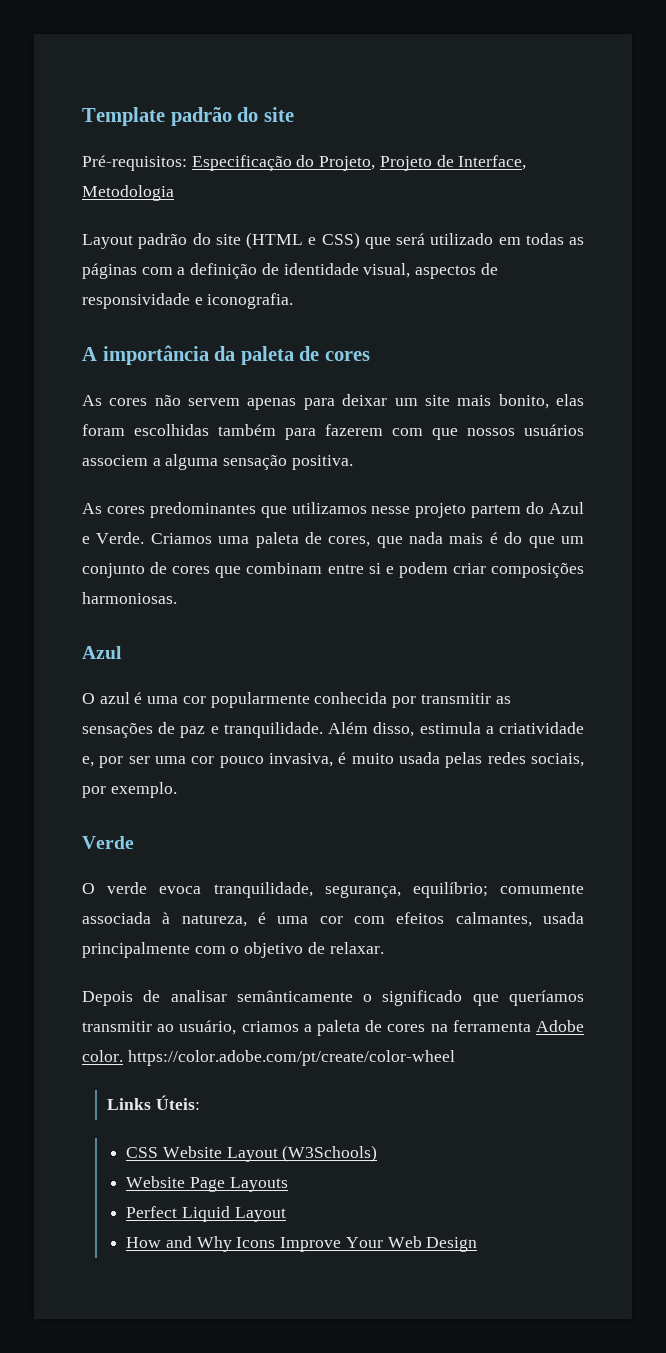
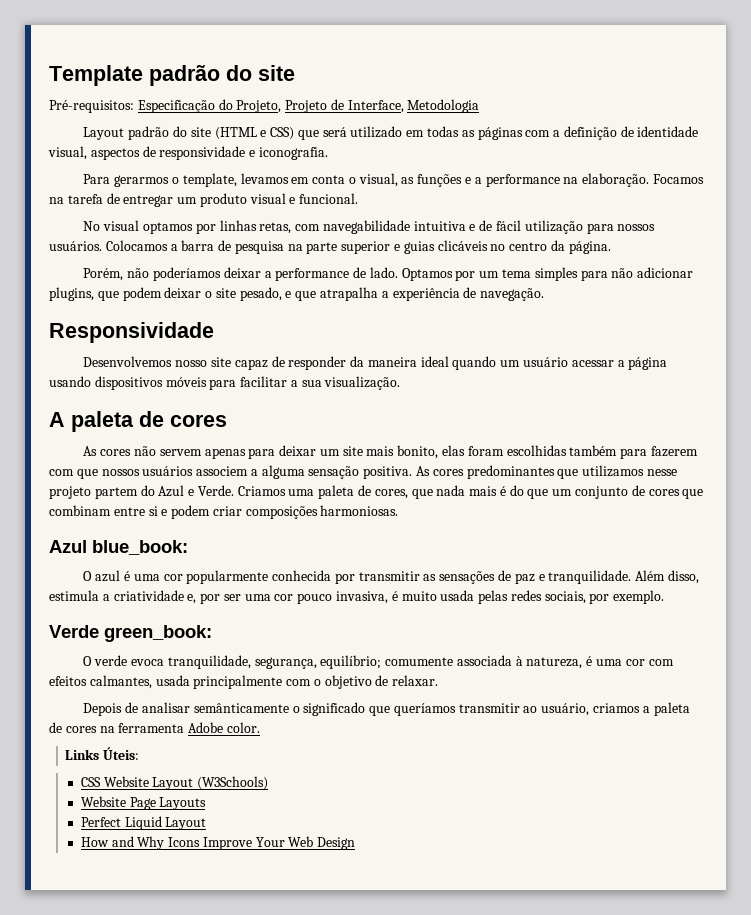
+ Para gerarmos o template, levamos em conta o visual, as funções e a performance na elaboração. Focamos na tarefa de entregar um produto visual e funcional.
+ No visual optamos por linhas retas, com navegabilidade intuitiva e de fácil utilização para nossos usuários. Colocamos a barra de pesquisa na parte superior e guias clicáveis no centro da página.
+ Porém, não poderíamos deixar a performance de lado. Optamos por um tema simples para não adicionar plugins, que podem deixar o site pesado, e que atrapalha a experiência de navegação.
+ Responsividade
+ Desenvolvemos nosso site capaz de responder da maneira ideal quando um usuário acessar a página usando dispositivos móveis para facilitar a sua visualização.
- A importância da paleta de cores
+ A paleta de cores
- As cores não servem apenas para deixar um site mais bonito, elas foram escolhidas também para fazerem com que nossos usuários associem a alguma sensação positiva.
- As cores predominantes que utilizamos nesse projeto partem do Azul e Verde.
+ As cores não servem apenas para deixar um site mais bonito, elas foram escolhidas também para fazerem com que nossos usuários associem a alguma sensação positiva. As cores predominantes que utilizamos nesse projeto partem do Azul e Verde.
  Criamos uma paleta de cores, que nada mais é do que um conjunto de cores que combinam entre si e podem criar composições harmoniosas.
- Azul
+ Azul blue_book:
- Verde
+ Verde green_book:
- Depois de analisar semânticamente o significado que queríamos transmitir ao usuário, criamos a paleta de cores na ferramenta Adobe color. https://color.adobe.com/pt/create/color-wheel
+ Depois de analisar semânticamente o significado que queríamos transmitir ao usuário, criamos a paleta de cores na ferramenta Adobe color.

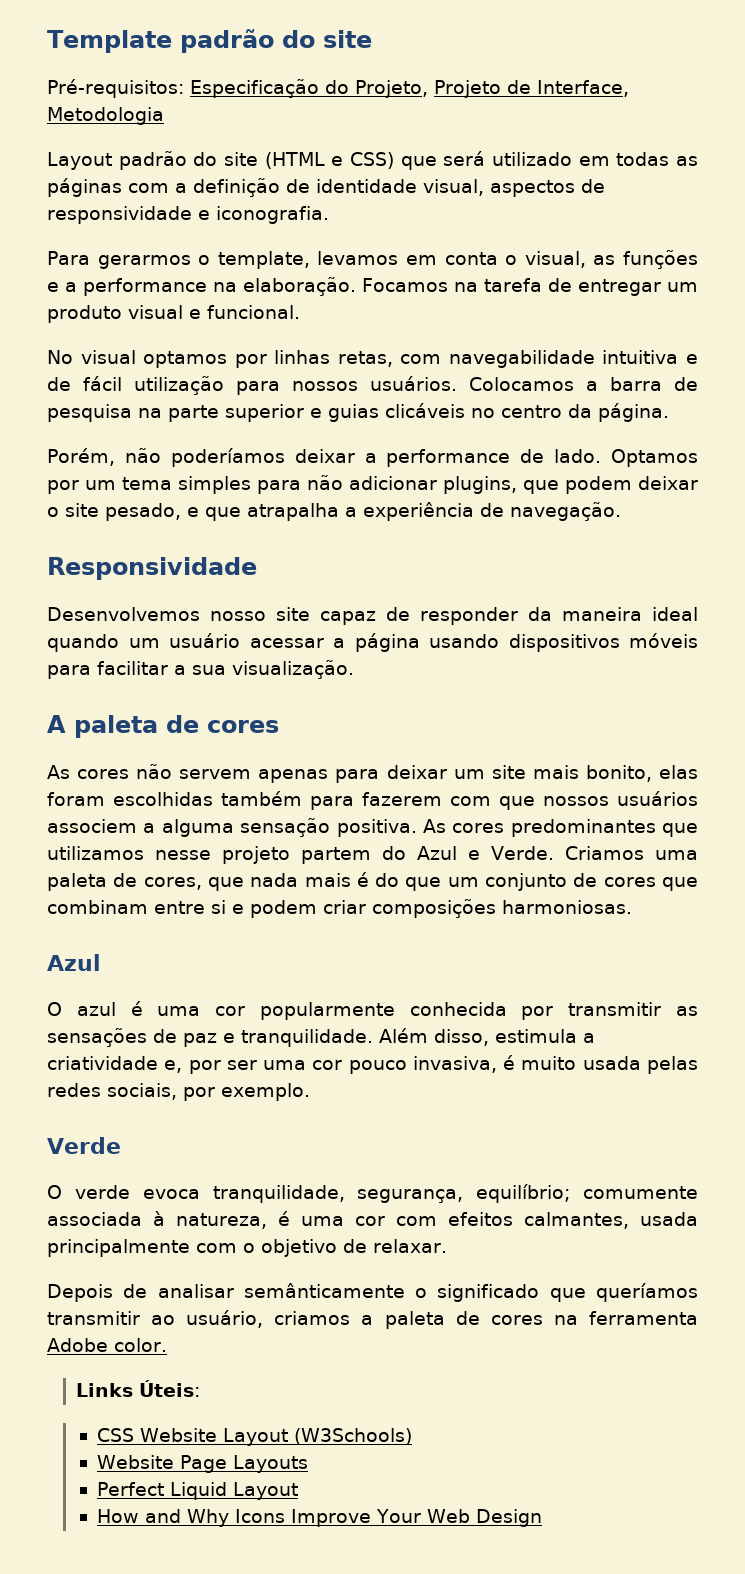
  Criamos uma paleta de cores, que nada mais é do que um conjunto de cores que combinam entre si e podem criar composições harmoniosas.
- Azul blue_book:
+ Azul
- Verde green_book:
+ Verde

